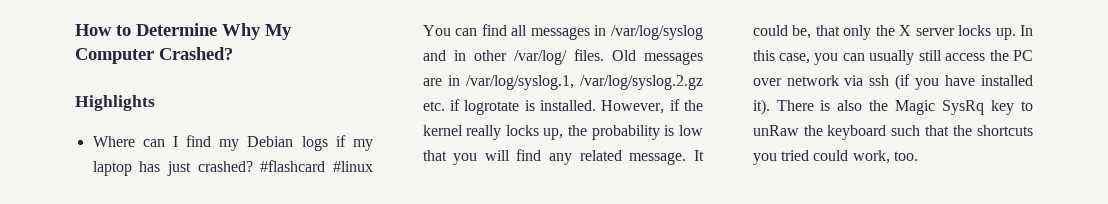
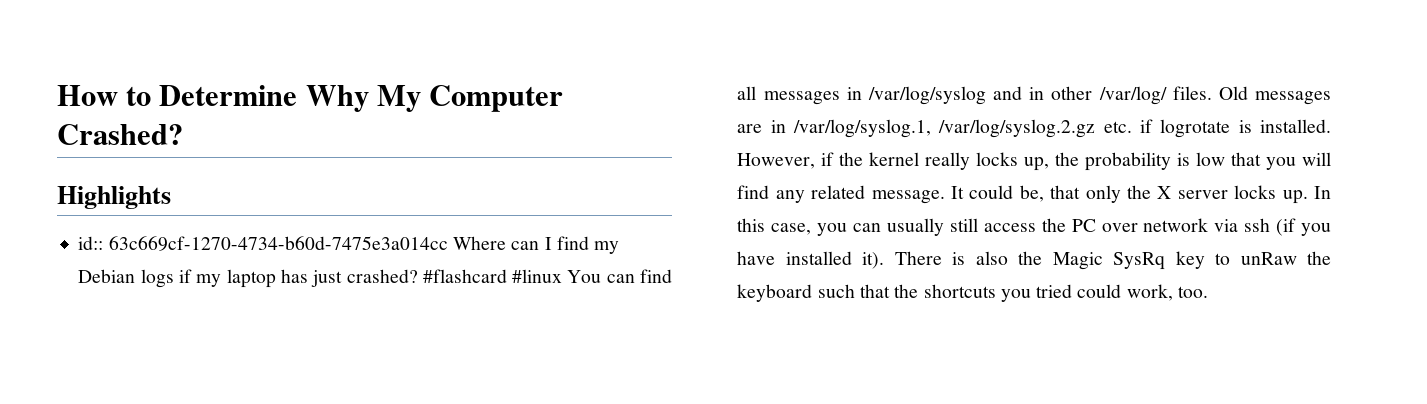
- Where can I find my Debian logs if my laptop has just crashed?
+ id:: 63c669cf-1270-4734-b60d-7475e3a014cc Where can I find my Debian logs if my laptop has just crashed?

